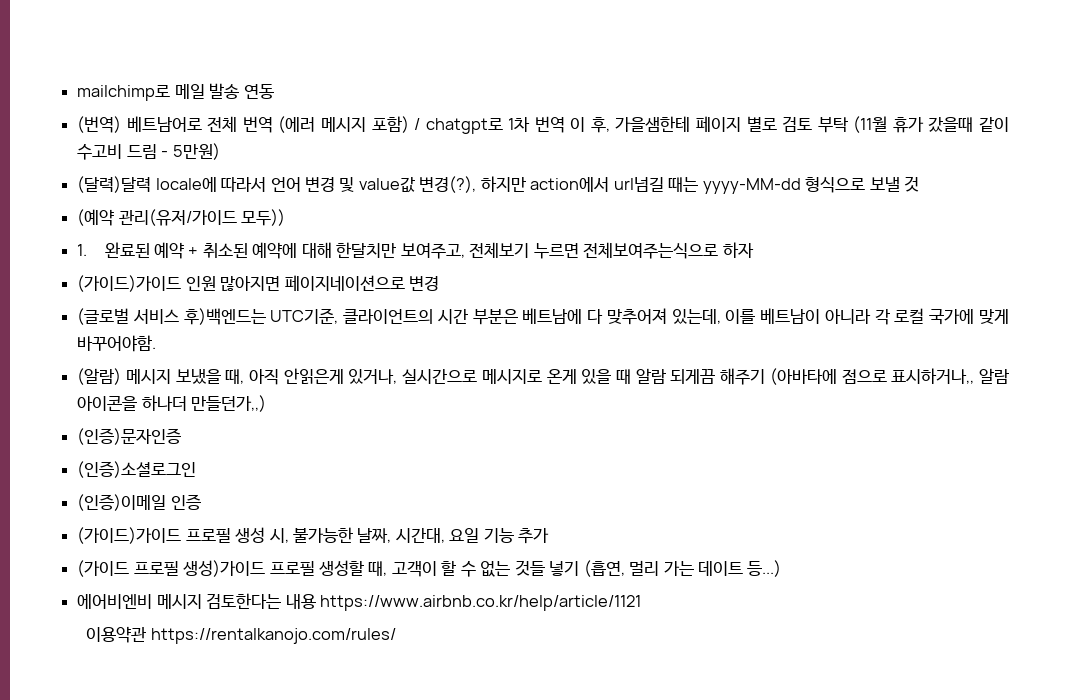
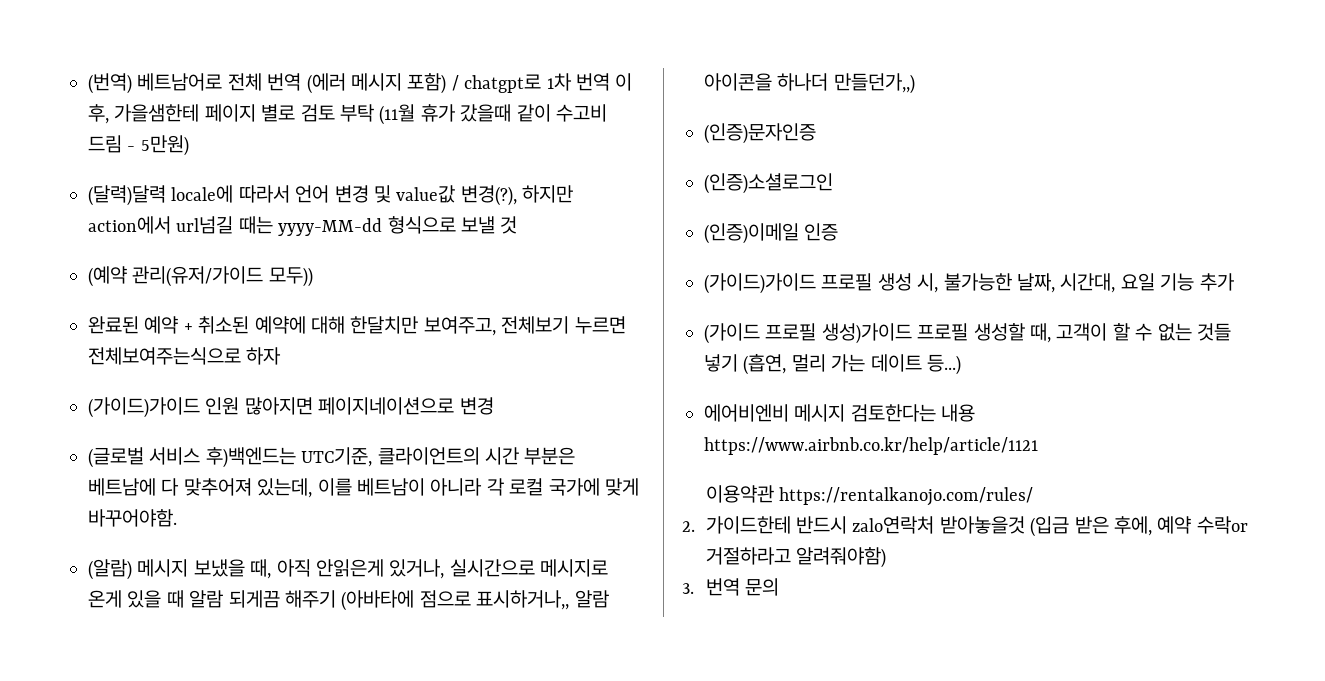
- mailchimp로 메일 발송 연동
- 1. 완료된 예약 + 취소된 예약에 대해 한달치만 보여주고, 전체보기 누르면 전체보여주는식으로 하자
+ 완료된 예약 + 취소된 예약에 대해 한달치만 보여주고, 전체보기 누르면 전체보여주는식으로 하자
+ 2. 가이드한테 반드시 zalo연락처 받아놓을것 (입금 받은 후에, 예약 수락or 거절하라고 알려줘야함)
+ 3. 번역 문의

